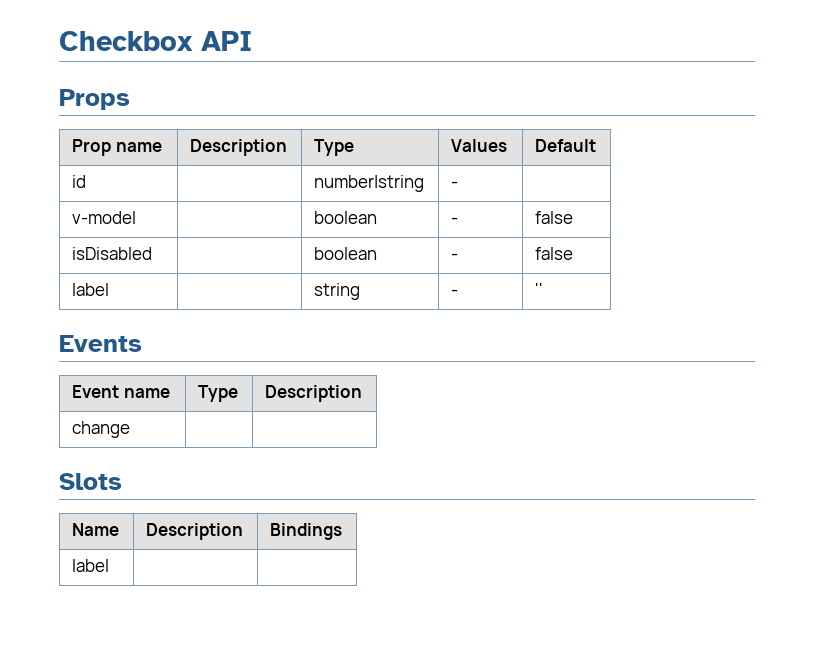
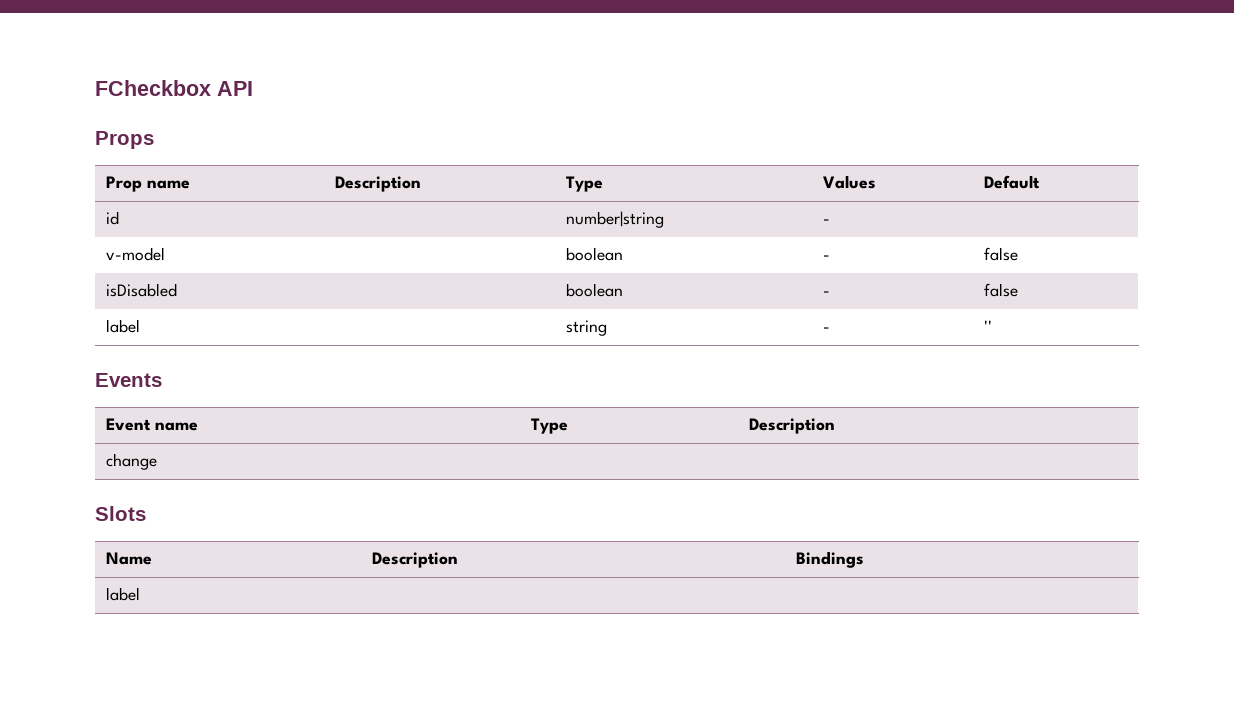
- Checkbox API
+ FCheckbox API

